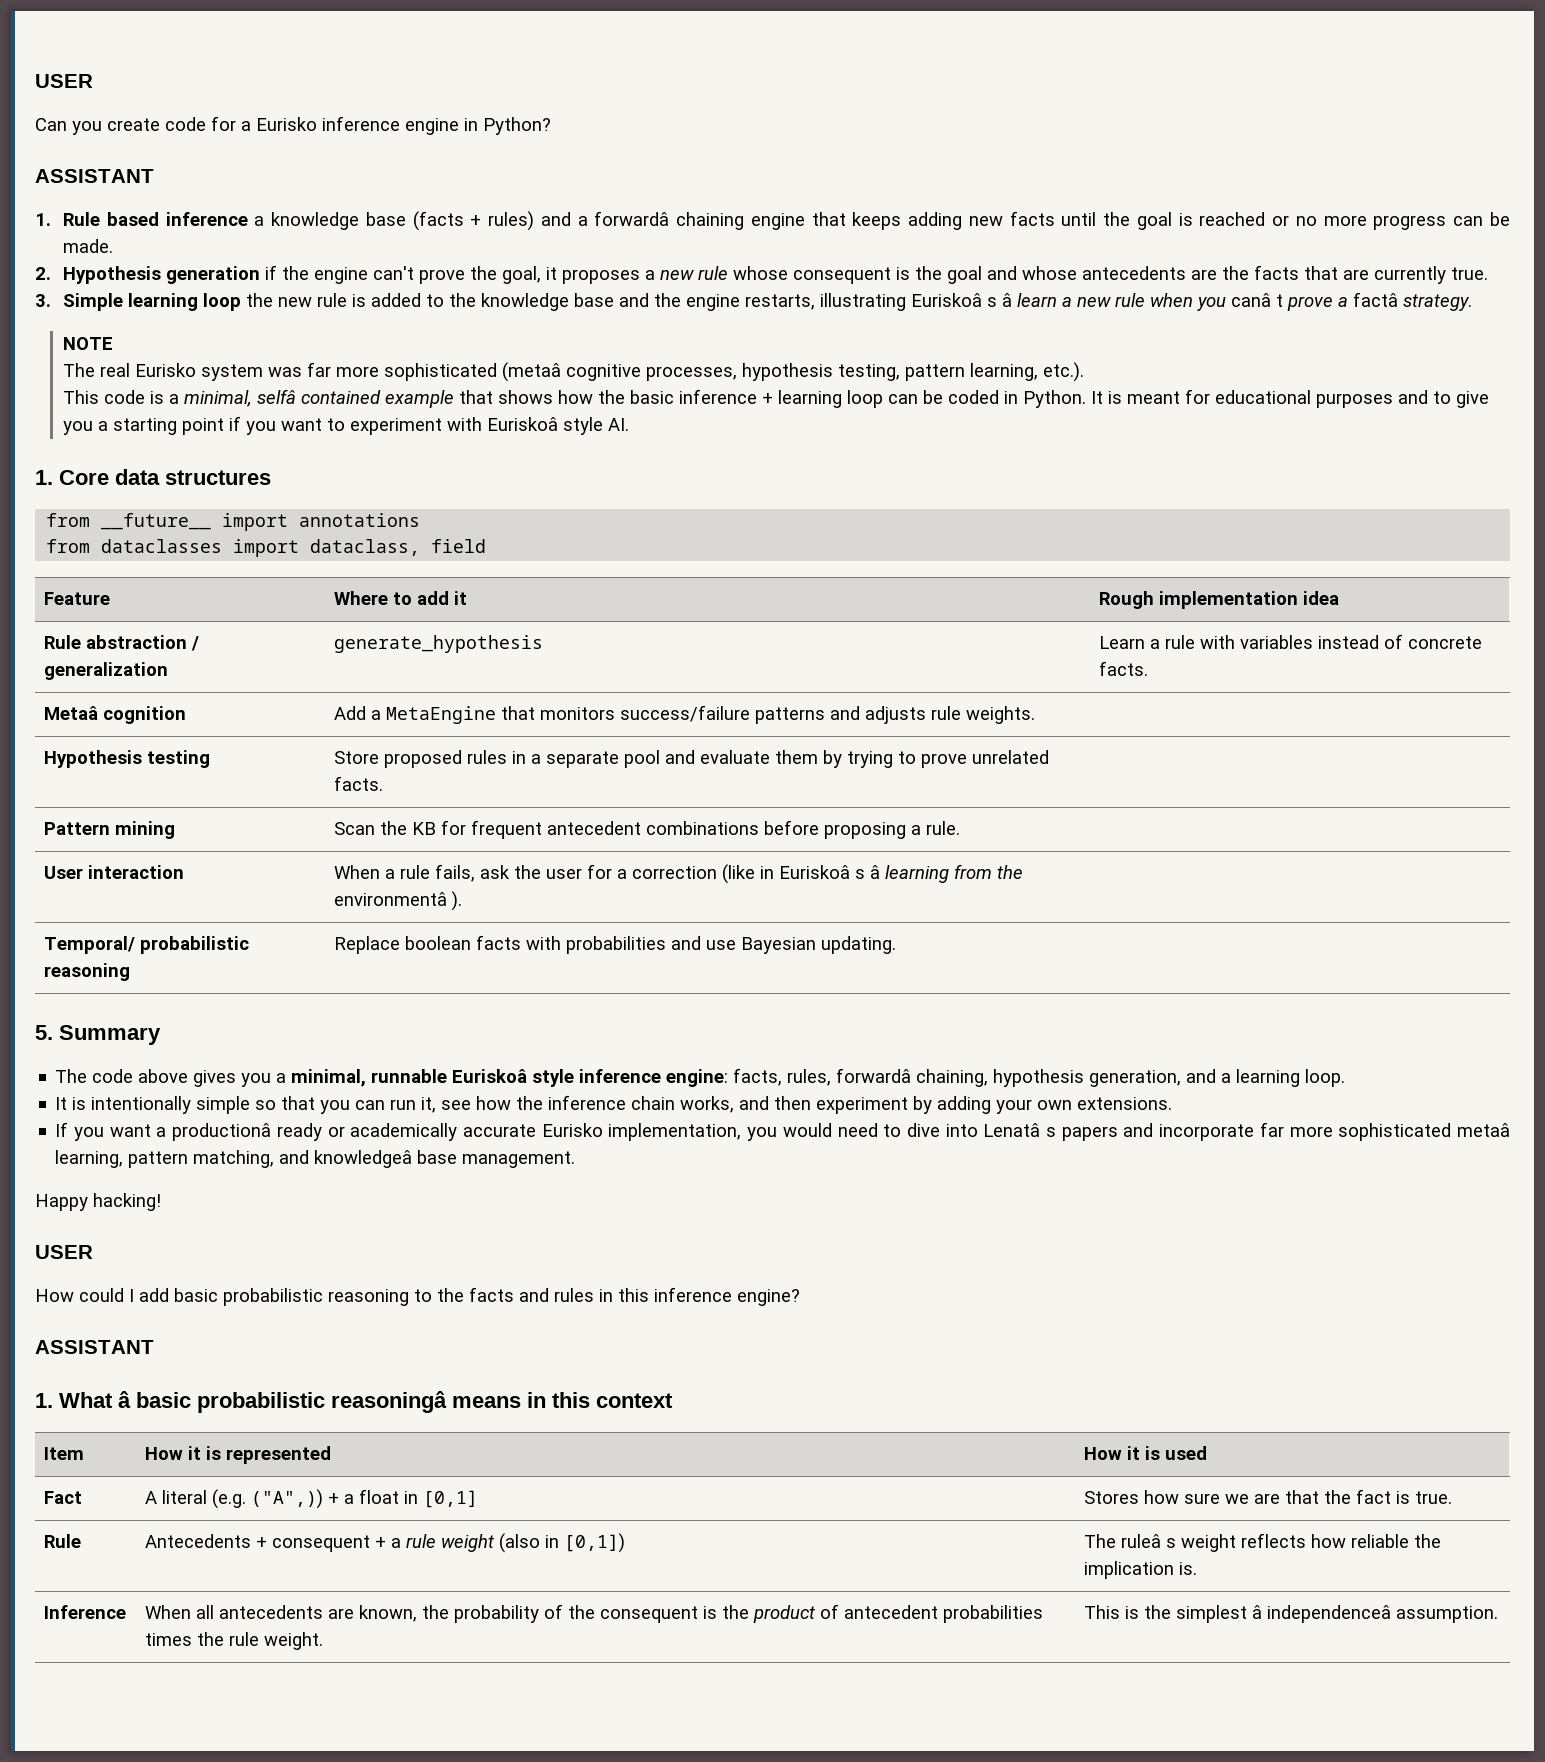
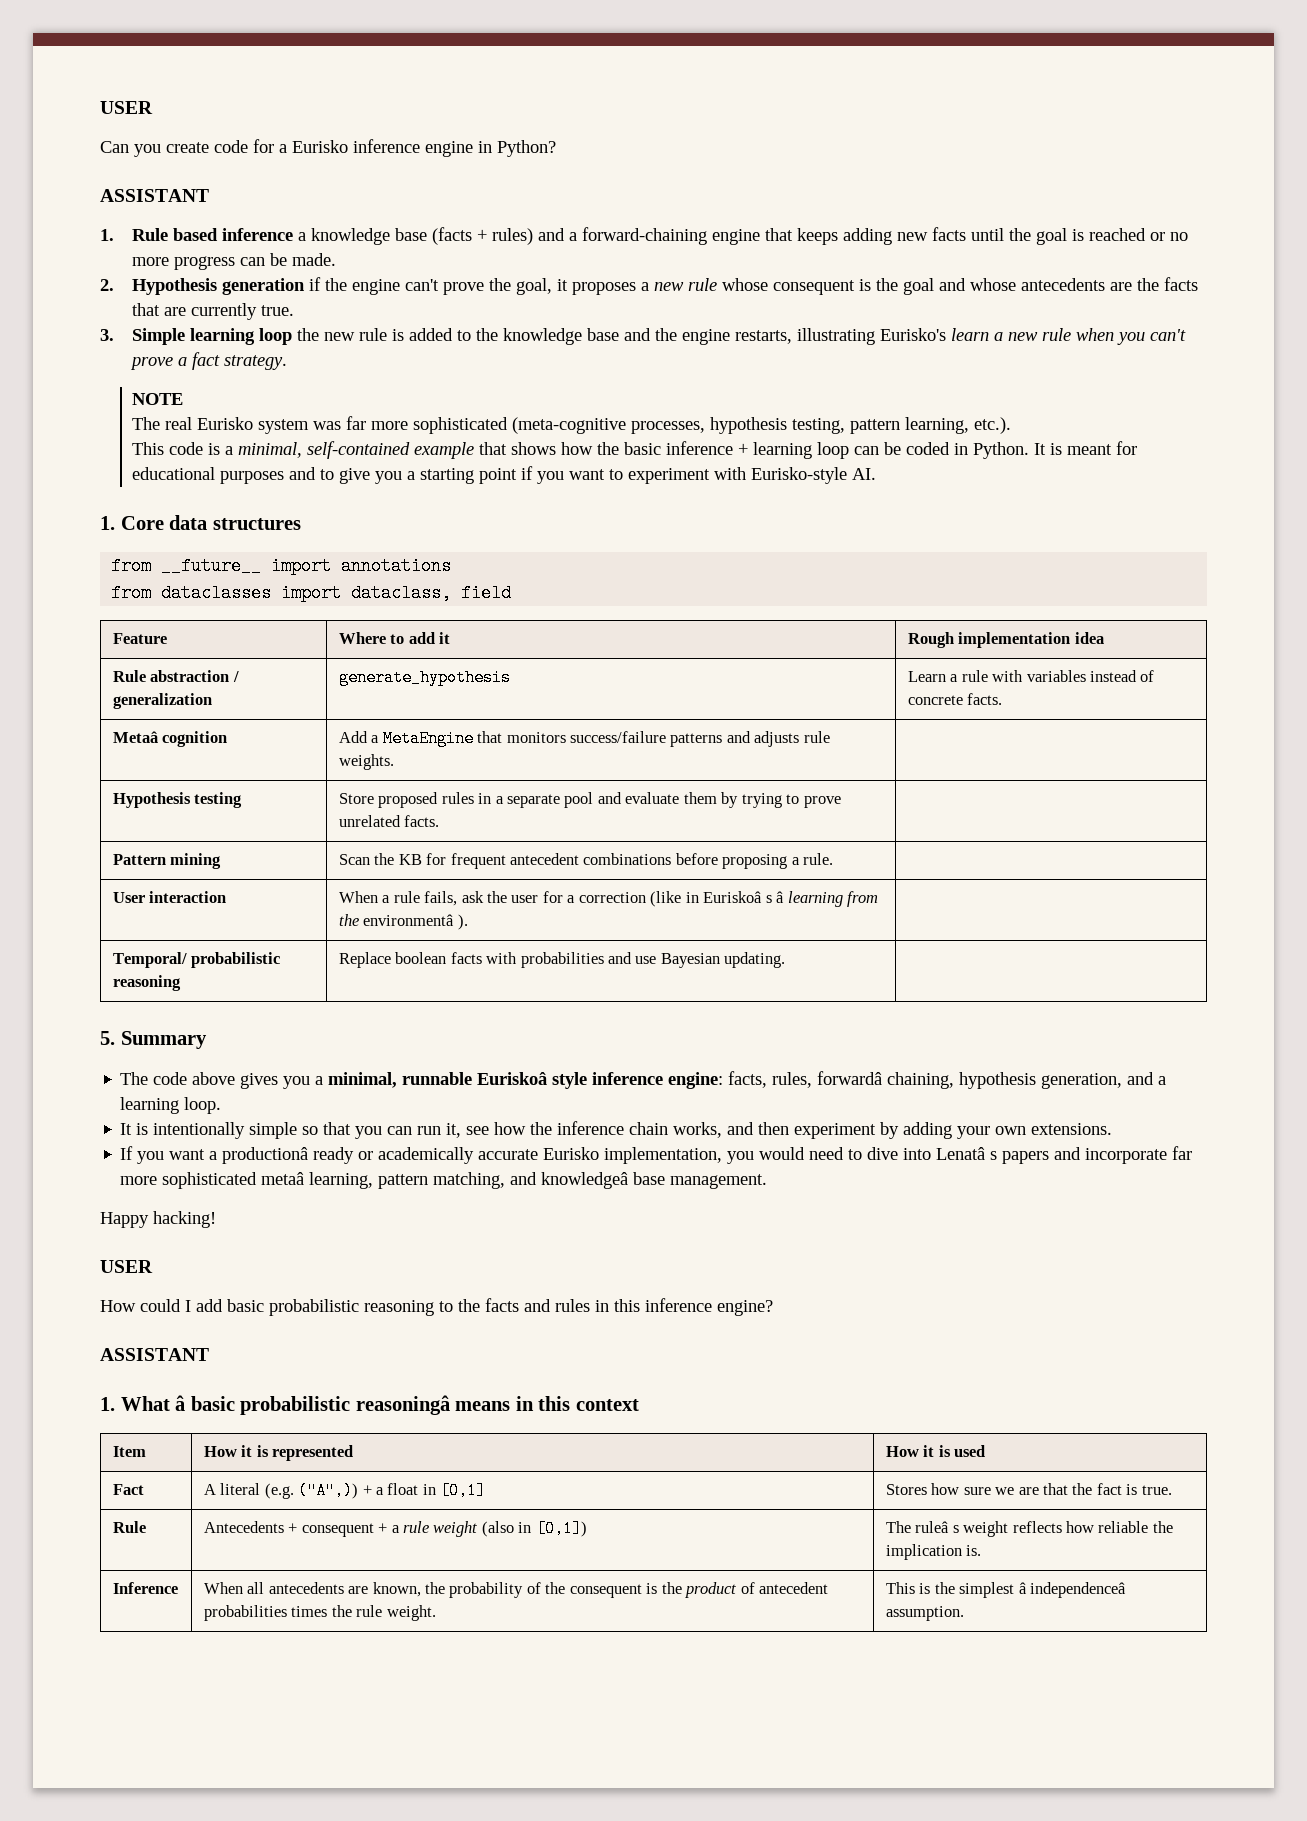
- 1. Rule based inference a knowledge base (facts + rules) and a forwardâ chaining engine that keeps adding new facts until the goal is reached or no more progress can be made.
+ 1. Rule based inference a knowledge base (facts + rules) and a forward-chaining engine that keeps adding new facts until the goal is reached or no more progress can be made.
- 3. Simple learning loop the new rule is added to the knowledge base and the engine restarts, illustrating Euriskoâ s â learn a new rule when you canâ t prove a factâ strategy.
+ 3. Simple learning loop the new rule is added to the knowledge base and the engine restarts, illustrating Eurisko's learn a new rule when you can't prove a fact strategy.
- The real Eurisko system was far more sophisticated (metaâ cognitive processes, hypothesis testing, pattern learning, etc.).
+ The real Eurisko system was far more sophisticated (meta-cognitive processes, hypothesis testing, pattern learning, etc.).
- This code is a minimal, selfâ contained example that shows how the basic inference + learning loop can be coded in Python.
+ This code is a minimal, self-contained example that shows how the basic inference + learning loop can be coded in Python.
- It is meant for educational purposes and to give you a starting point if you want to experiment with Euriskoâ style AI.
+ It is meant for educational purposes and to give you a starting point if you want to experiment with Eurisko-style AI.

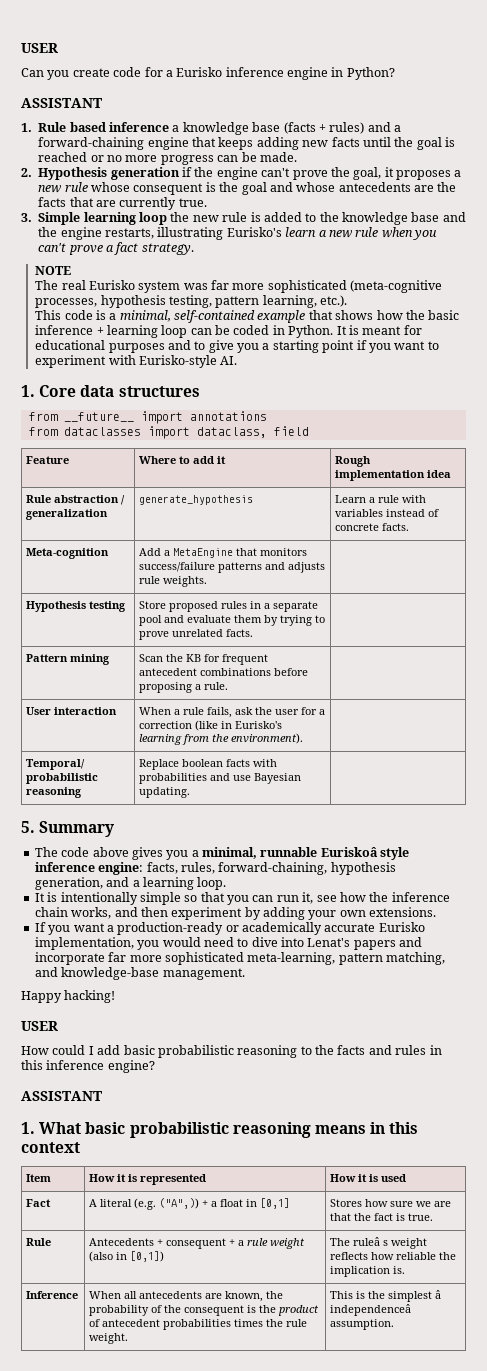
- Metaâ cognition | Add a MetaEngine that monitors success/failure patterns and adjusts rule weights. |
+ Meta-cognition | Add a MetaEngine that monitors success/failure patterns and adjusts rule weights. |
- User interaction | When a rule fails, ask the user for a correction (like in Euriskoâ s â learning from the environmentâ ). |
+ User interaction | When a rule fails, ask the user for a correction (like in Eurisko's learning from the environment). |
- The code above gives you a minimal, runnable Euriskoâ style inference engine: facts, rules, forwardâ chaining, hypothesis generation, and a learning loop.
+ The code above gives you a minimal, runnable Euriskoâ style inference engine: facts, rules, forward-chaining, hypothesis generation, and a learning loop.
- If you want a productionâ ready or academically accurate Eurisko implementation, you would need to dive into Lenatâ s papers and incorporate far more sophisticated metaâ learning, pattern matching, and knowledgeâ base management.
+ If you want a production-ready or academically accurate Eurisko implementation, you would need to dive into Lenat's papers and incorporate far more sophisticated meta-learning, pattern matching, and knowledge-base management.
- 1. What â basic probabilistic reasoningâ means in this context
+ 1. What basic probabilistic reasoning means in this context

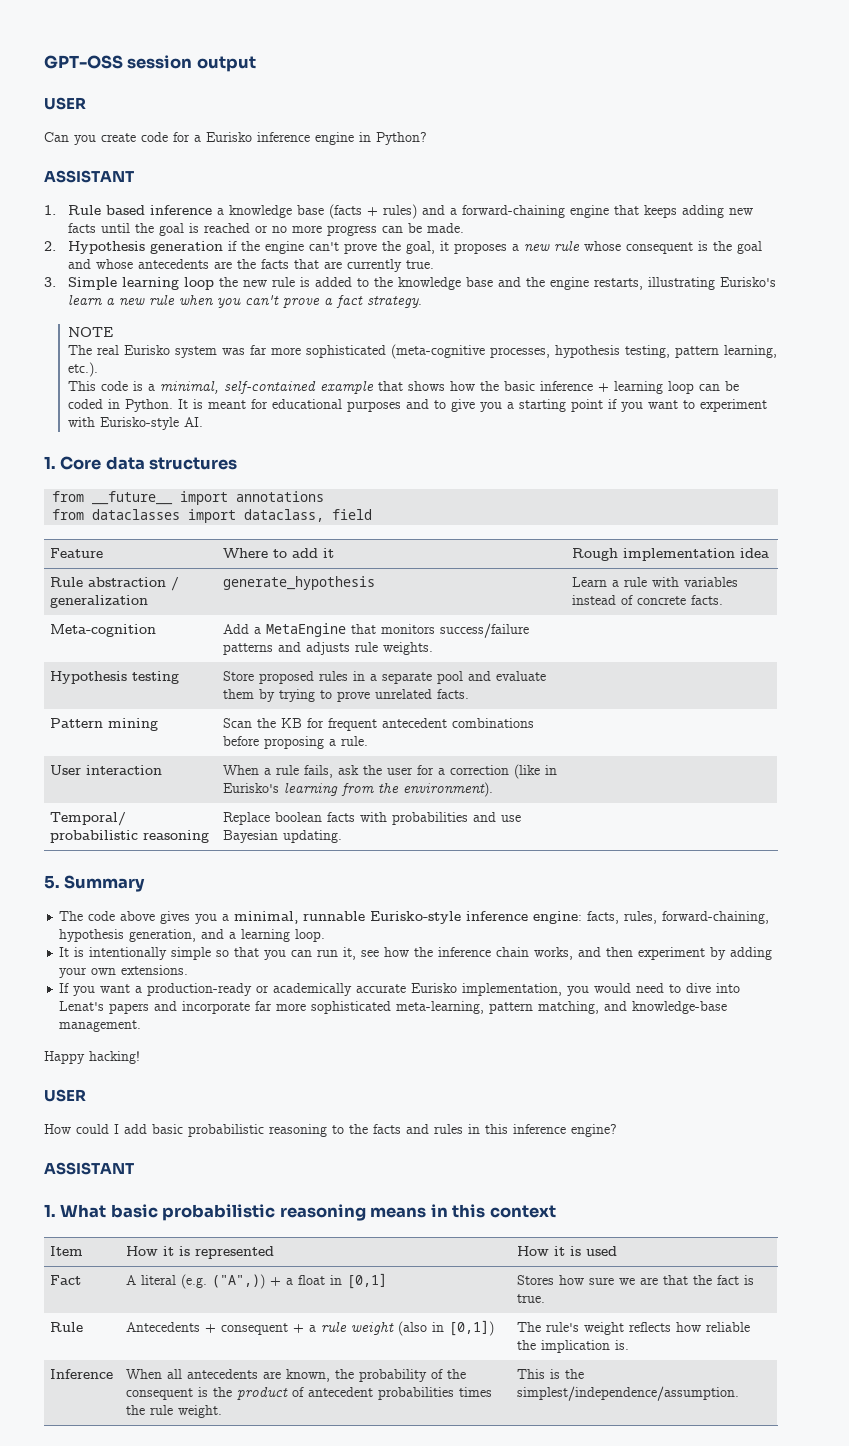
+ GPT-OSS session output
- The code above gives you a minimal, runnable Euriskoâ style inference engine: facts, rules, forward-chaining, hypothesis generation, and a learning loop.
+ The code above gives you a minimal, runnable Eurisko-style inference engine: facts, rules, forward-chaining, hypothesis generation, and a learning loop.
- Rule | Antecedents + consequent + a rule weight (also in [0,1]) | The ruleâ s weight reflects how reliable the implication is.
+ Rule | Antecedents + consequent + a rule weight (also in [0,1]) | The rule's weight reflects how reliable the implication is.
- Inference | When all antecedents are known, the probability of the consequent is the product of antecedent probabilities times the rule weight. | This is the simplest â independenceâ assumption.
+ Inference | When all antecedents are known, the probability of the consequent is the product of antecedent probabilities times the rule weight. | This is the simplest/independence/assumption.

